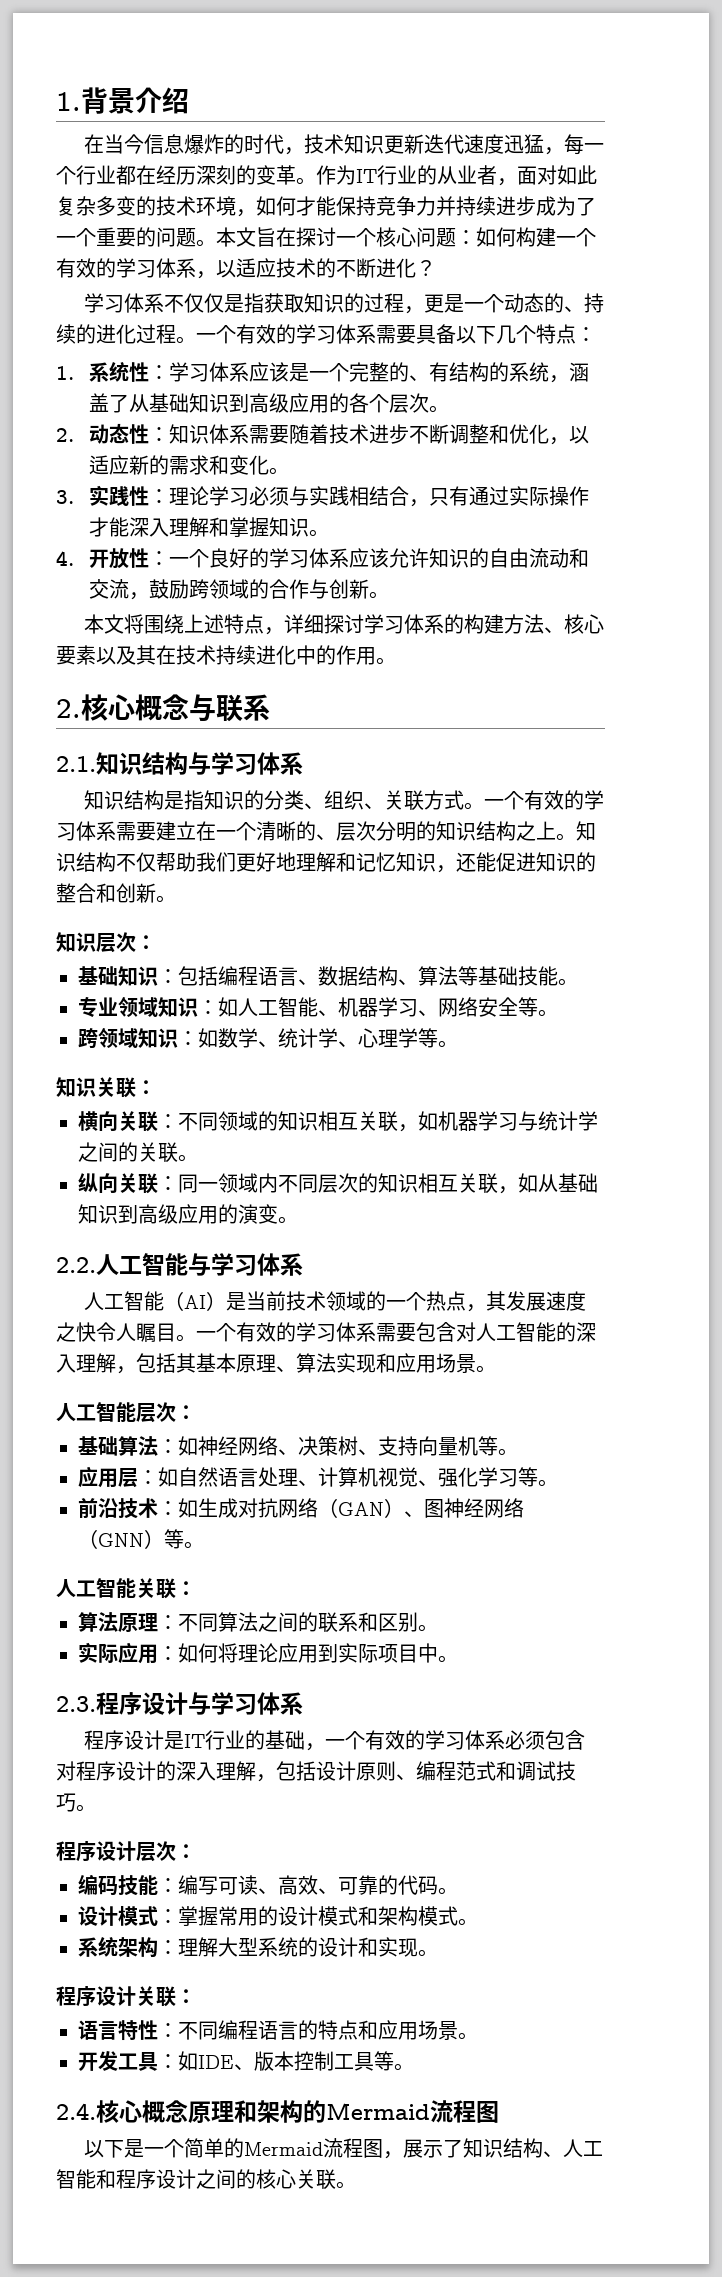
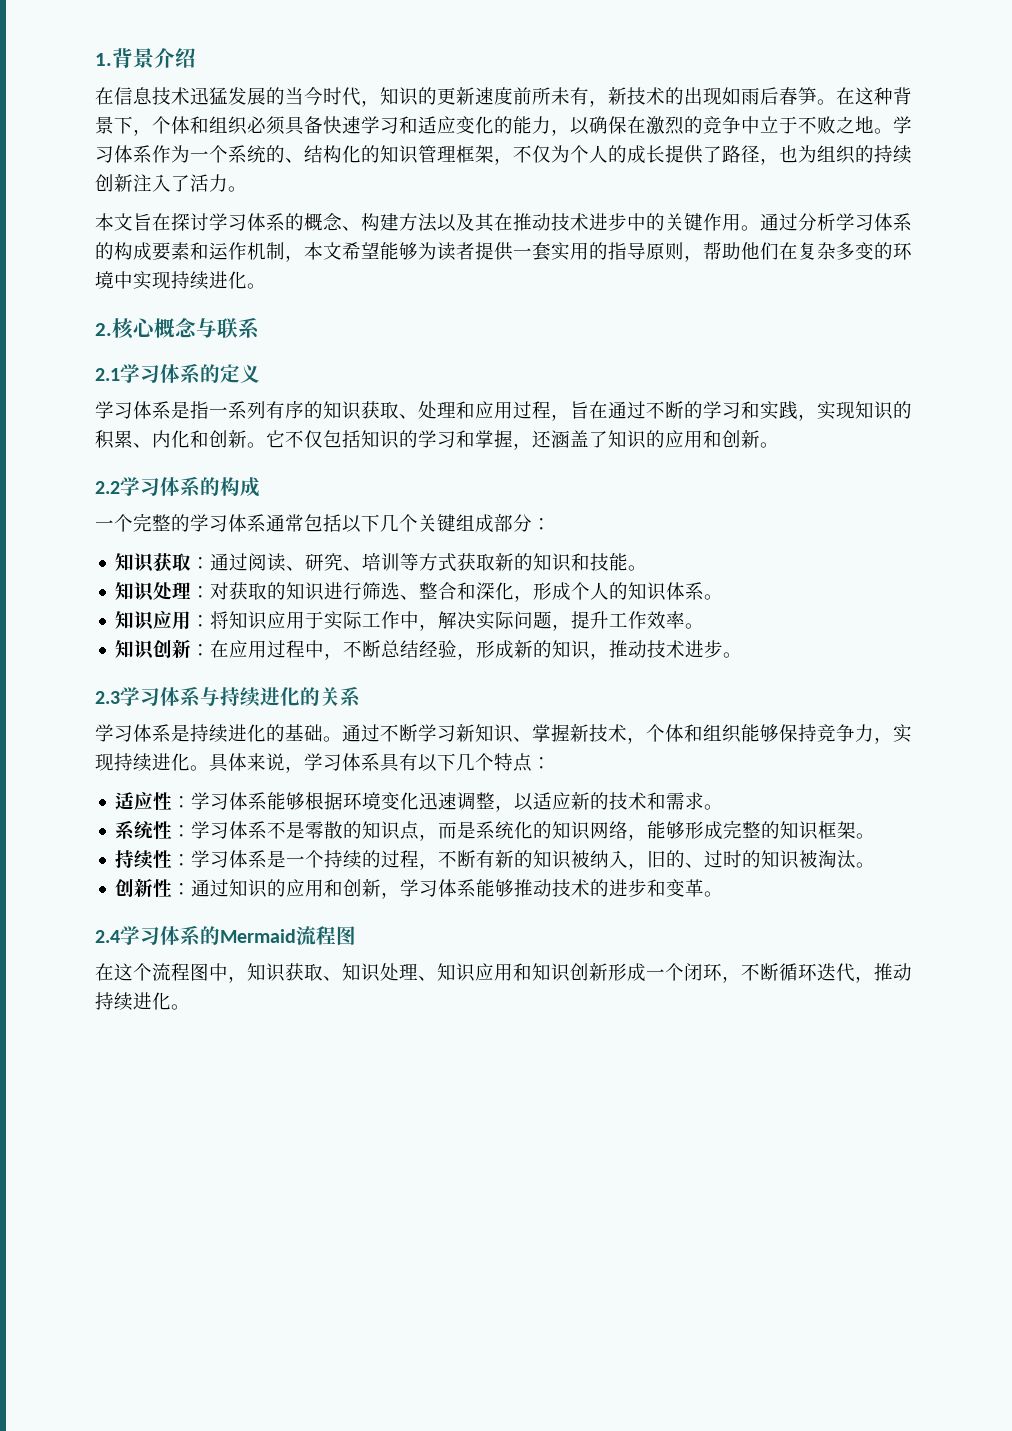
- 在当今信息爆炸的时代，技术知识更新迭代速度迅猛，每一个行业都在经历深刻的变革。作为IT行业的从业者，面对如此复杂多变的技术环境，如何才能保持竞争力并持续进步成为了一个重要的问题。本文旨在探讨一个核心问题：如何构建一个有效的学习体系，以适应技术的不断进化？
- 学习体系不仅仅是指获取知识的过程，更是一个动态的、持续的进化过程。一个有效的学习体系需要具备以下几个特点：
- 1.系统性：学习体系应该是一个完整的、有结构的系统，涵盖了从基础知识到高级应用的各个层次。
- 2.动态性：知识体系需要随着技术进步不断调整和优化，以适应新的需求和变化。
- 3.实践性：理论学习必须与实践相结合，只有通过实际操作才能深入理解和掌握知识。
- 4.开放性：一个良好的学习体系应该允许知识的自由流动和交流，鼓励跨领域的合作与创新。
- 本文将围绕上述特点，详细探讨学习体系的构建方法、核心要素以及其在技术持续进化中的作用。
+ 在信息技术迅猛发展的当今时代，知识的更新速度前所未有，新技术的出现如雨后春笋。在这种背景下，个体和组织必须具备快速学习和适应变化的能力，以确保在激烈的竞争中立于不败之地。学习体系作为一个系统的、结构化的知识管理框架，不仅为个人的成长提供了路径，也为组织的持续创新注入了活力。
+ 本文旨在探讨学习体系的概念、构建方法以及其在推动技术进步中的关键作用。通过分析学习体系的构成要素和运作机制，本文希望能够为读者提供一套实用的指导原则，帮助他们在复杂多变的环境中实现持续进化。
- 2.1.知识结构与学习体系
- 知识结构是指知识的分类、组织、关联方式。一个有效的学习体系需要建立在一个清晰的、层次分明的知识结构之上。知识结构不仅帮助我们更好地理解和记忆知识，还能促进知识的整合和创新。
- 知识层次：
- 基础知识：包括编程语言、数据结构、算法等基础技能。
- 专业领域知识：如人工智能、机器学习、网络安全等。
- 跨领域知识：如数学、统计学、心理学等。
- 知识关联：
- 横向关联：不同领域的知识相互关联，如机器学习与统计学之间的关联。
- 纵向关联：同一领域内不同层次的知识相互关联，如从基础知识到高级应用的演变。
- 2.2.人工智能与学习体系
- 人工智能（AI）是当前技术领域的一个热点，其发展速度之快令人瞩目。一个有效的学习体系需要包含对人工智能的深入理解，包括其基本原理、算法实现和应用场景。
- 人工智能层次：
- 基础算法：如神经网络、决策树、支持向量机等。
- 应用层：如自然语言处理、计算机视觉、强化学习等。
- 前沿技术：如生成对抗网络（GAN）、图神经网络（GNN）等。
- 人工智能关联：
- 算法原理：不同算法之间的联系和区别。
- 实际应用：如何将理论应用到实际项目中。
- 2.3.程序设计与学习体系
- 程序设计是IT行业的基础，一个有效的学习体系必须包含对程序设计的深入理解，包括设计原则、编程范式和调试技巧。
- 程序设计层次：
- 编码技能：编写可读、高效、可靠的代码。
- 设计模式：掌握常用的设计模式和架构模式。
- 系统架构：理解大型系统的设计和实现。
- 程序设计关联：
- 语言特性：不同编程语言的特点和应用场景。
- 开发工具：如IDE、版本控制工具等。
- 2.4.核心概念原理和架构的Mermaid流程图
- 以下是一个简单的Mermaid流程图，展示了知识结构、人工智能和程序设计之间的核心关联。
+ 2.1学习体系的定义
+ 学习体系是指一系列有序的知识获取、处理和应用过程，旨在通过不断的学习和实践，实现知识的积累、内化和创新。它不仅包括知识的学习和掌握，还涵盖了知识的应用和创新。
+ 2.2学习体系的构成
+ 一个完整的学习体系通常包括以下几个关键组成部分：
+ 知识获取：通过阅读、研究、培训等方式获取新的知识和技能。
+ 知识处理：对获取的知识进行筛选、整合和深化，形成个人的知识体系。
+ 知识应用：将知识应用于实际工作中，解决实际问题，提升工作效率。
+ 知识创新：在应用过程中，不断总结经验，形成新的知识，推动技术进步。
+ 2.3学习体系与持续进化的关系
+ 学习体系是持续进化的基础。通过不断学习新知识、掌握新技术，个体和组织能够保持竞争力，实现持续进化。具体来说，学习体系具有以下几个特点：
+ 适应性：学习体系能够根据环境变化迅速调整，以适应新的技术和需求。
+ 系统性：学习体系不是零散的知识点，而是系统化的知识网络，能够形成完整的知识框架。
+ 持续性：学习体系是一个持续的过程，不断有新的知识被纳入，旧的、过时的知识被淘汰。
+ 创新性：通过知识的应用和创新，学习体系能够推动技术的进步和变革。
+ 2.4学习体系的Mermaid流程图
+ 在这个流程图中，知识获取、知识处理、知识应用和知识创新形成一个闭环，不断循环迭代，推动持续进化。

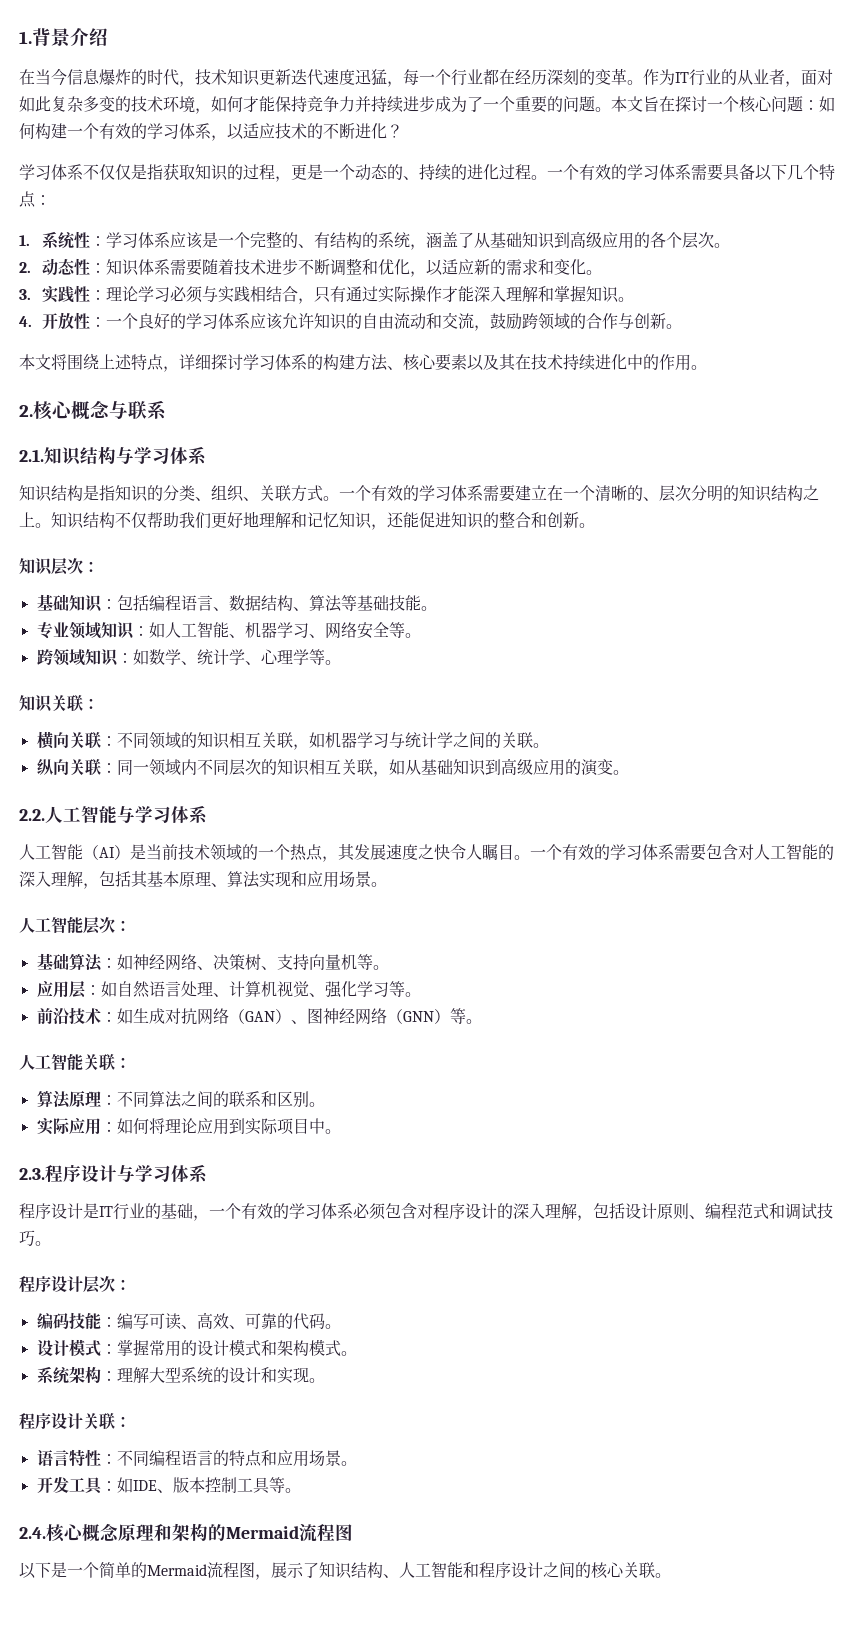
- 在信息技术迅猛发展的当今时代，知识的更新速度前所未有，新技术的出现如雨后春笋。在这种背景下，个体和组织必须具备快速学习和适应变化的能力，以确保在激烈的竞争中立于不败之地。学习体系作为一个系统的、结构化的知识管理框架，不仅为个人的成长提供了路径，也为组织的持续创新注入了活力。
- 本文旨在探讨学习体系的概念、构建方法以及其在推动技术进步中的关键作用。通过分析学习体系的构成要素和运作机制，本文希望能够为读者提供一套实用的指导原则，帮助他们在复杂多变的环境中实现持续进化。
+ 在当今信息爆炸的时代，技术知识更新迭代速度迅猛，每一个行业都在经历深刻的变革。作为IT行业的从业者，面对如此复杂多变的技术环境，如何才能保持竞争力并持续进步成为了一个重要的问题。本文旨在探讨一个核心问题：如何构建一个有效的学习体系，以适应技术的不断进化？
+ 学习体系不仅仅是指获取知识的过程，更是一个动态的、持续的进化过程。一个有效的学习体系需要具备以下几个特点：
+ 1.系统性：学习体系应该是一个完整的、有结构的系统，涵盖了从基础知识到高级应用的各个层次。
+ 2.动态性：知识体系需要随着技术进步不断调整和优化，以适应新的需求和变化。
+ 3.实践性：理论学习必须与实践相结合，只有通过实际操作才能深入理解和掌握知识。
+ 4.开放性：一个良好的学习体系应该允许知识的自由流动和交流，鼓励跨领域的合作与创新。
+ 本文将围绕上述特点，详细探讨学习体系的构建方法、核心要素以及其在技术持续进化中的作用。
- 2.1学习体系的定义
- 学习体系是指一系列有序的知识获取、处理和应用过程，旨在通过不断的学习和实践，实现知识的积累、内化和创新。它不仅包括知识的学习和掌握，还涵盖了知识的应用和创新。
- 2.2学习体系的构成
- 一个完整的学习体系通常包括以下几个关键组成部分：
- 知识获取：通过阅读、研究、培训等方式获取新的知识和技能。
- 知识处理：对获取的知识进行筛选、整合和深化，形成个人的知识体系。
- 知识应用：将知识应用于实际工作中，解决实际问题，提升工作效率。
- 知识创新：在应用过程中，不断总结经验，形成新的知识，推动技术进步。
- 2.3学习体系与持续进化的关系
- 学习体系是持续进化的基础。通过不断学习新知识、掌握新技术，个体和组织能够保持竞争力，实现持续进化。具体来说，学习体系具有以下几个特点：
- 适应性：学习体系能够根据环境变化迅速调整，以适应新的技术和需求。
- 系统性：学习体系不是零散的知识点，而是系统化的知识网络，能够形成完整的知识框架。
- 持续性：学习体系是一个持续的过程，不断有新的知识被纳入，旧的、过时的知识被淘汰。
- 创新性：通过知识的应用和创新，学习体系能够推动技术的进步和变革。
- 2.4学习体系的Mermaid流程图
- 在这个流程图中，知识获取、知识处理、知识应用和知识创新形成一个闭环，不断循环迭代，推动持续进化。
+ 2.1.知识结构与学习体系
+ 知识结构是指知识的分类、组织、关联方式。一个有效的学习体系需要建立在一个清晰的、层次分明的知识结构之上。知识结构不仅帮助我们更好地理解和记忆知识，还能促进知识的整合和创新。
+ 知识层次：
+ 基础知识：包括编程语言、数据结构、算法等基础技能。
+ 专业领域知识：如人工智能、机器学习、网络安全等。
+ 跨领域知识：如数学、统计学、心理学等。
+ 知识关联：
+ 横向关联：不同领域的知识相互关联，如机器学习与统计学之间的关联。
+ 纵向关联：同一领域内不同层次的知识相互关联，如从基础知识到高级应用的演变。
+ 2.2.人工智能与学习体系
+ 人工智能（AI）是当前技术领域的一个热点，其发展速度之快令人瞩目。一个有效的学习体系需要包含对人工智能的深入理解，包括其基本原理、算法实现和应用场景。
+ 人工智能层次：
+ 基础算法：如神经网络、决策树、支持向量机等。
+ 应用层：如自然语言处理、计算机视觉、强化学习等。
+ 前沿技术：如生成对抗网络（GAN）、图神经网络（GNN）等。
+ 人工智能关联：
+ 算法原理：不同算法之间的联系和区别。
+ 实际应用：如何将理论应用到实际项目中。
+ 2.3.程序设计与学习体系
+ 程序设计是IT行业的基础，一个有效的学习体系必须包含对程序设计的深入理解，包括设计原则、编程范式和调试技巧。
+ 程序设计层次：
+ 编码技能：编写可读、高效、可靠的代码。
+ 设计模式：掌握常用的设计模式和架构模式。
+ 系统架构：理解大型系统的设计和实现。
+ 程序设计关联：
+ 语言特性：不同编程语言的特点和应用场景。
+ 开发工具：如IDE、版本控制工具等。
+ 2.4.核心概念原理和架构的Mermaid流程图
+ 以下是一个简单的Mermaid流程图，展示了知识结构、人工智能和程序设计之间的核心关联。

